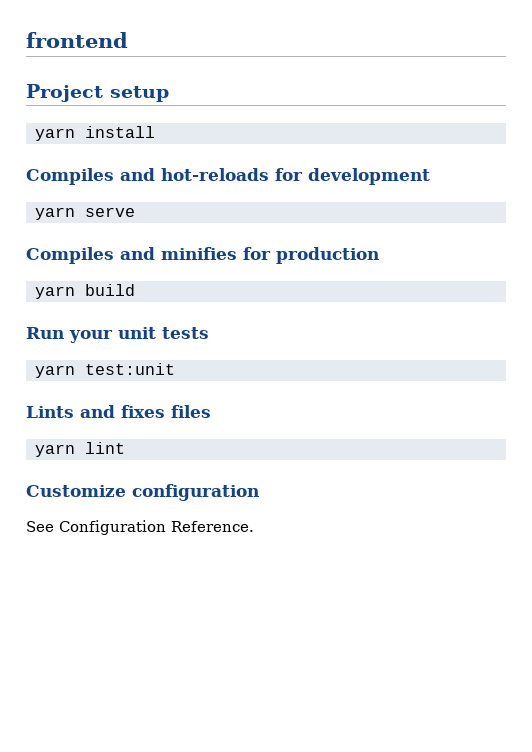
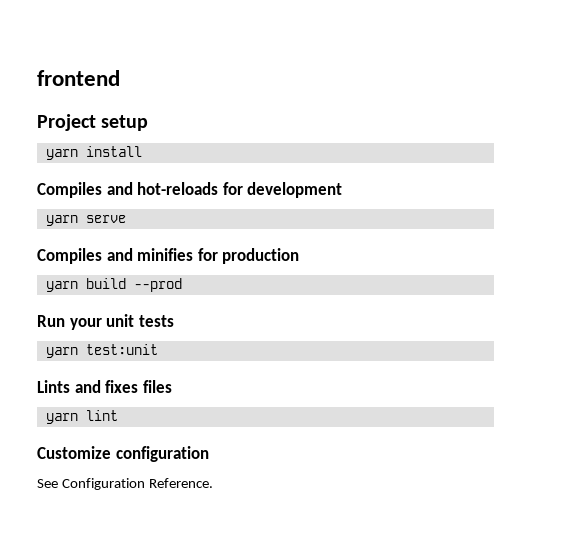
- yarn build
+ yarn build --prod

